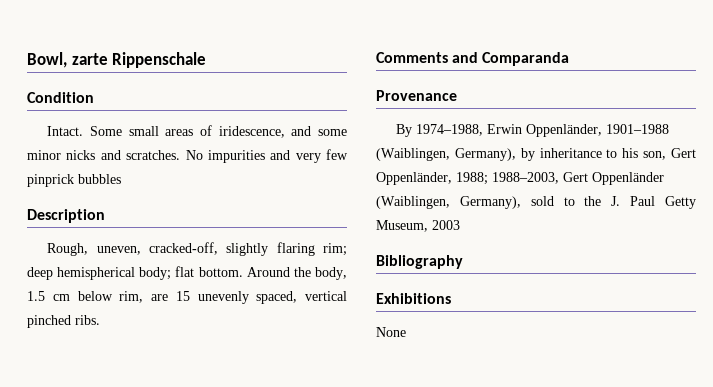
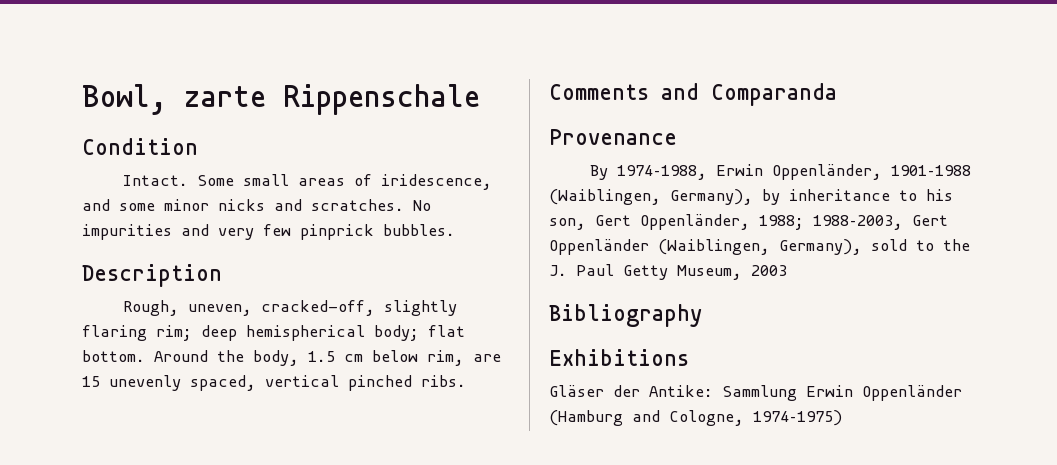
- No impurities and very few pinprick bubbles
+ No impurities and very few pinprick bubbles.
- None
+ Gläser der Antike: Sammlung Erwin Oppenländer (Hamburg and Cologne, 1974–1975)

